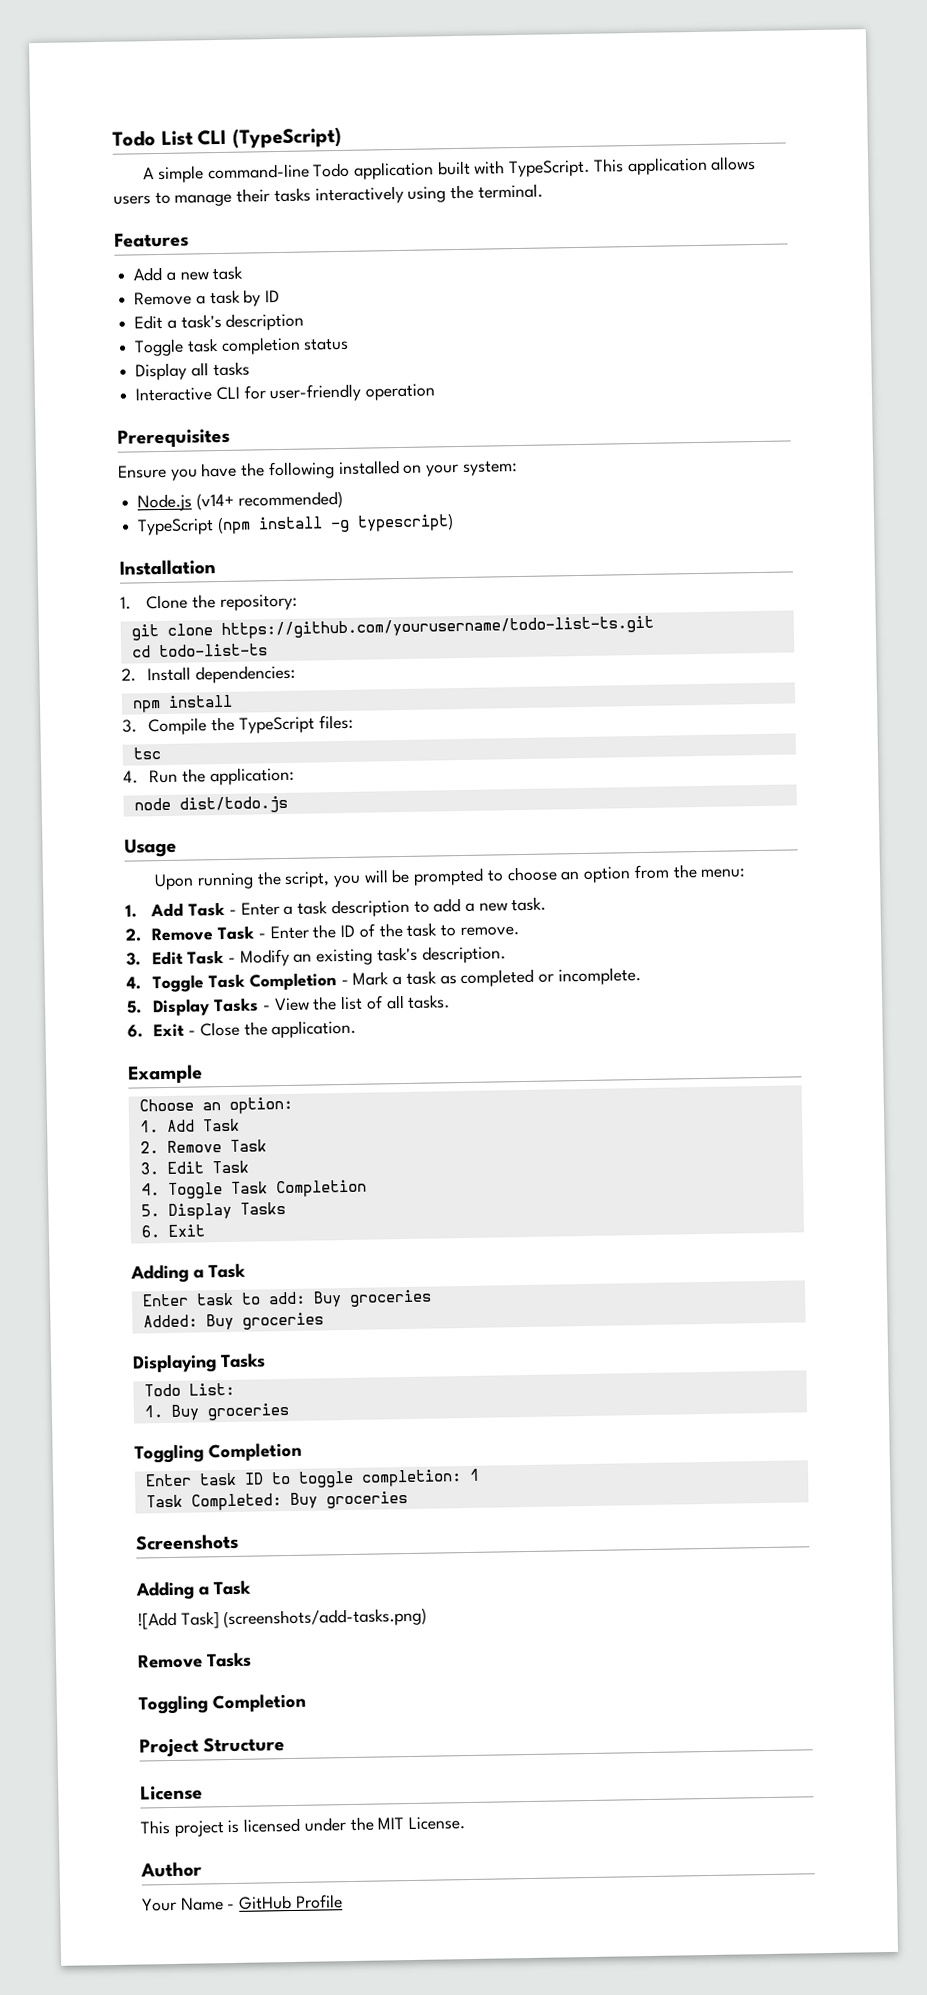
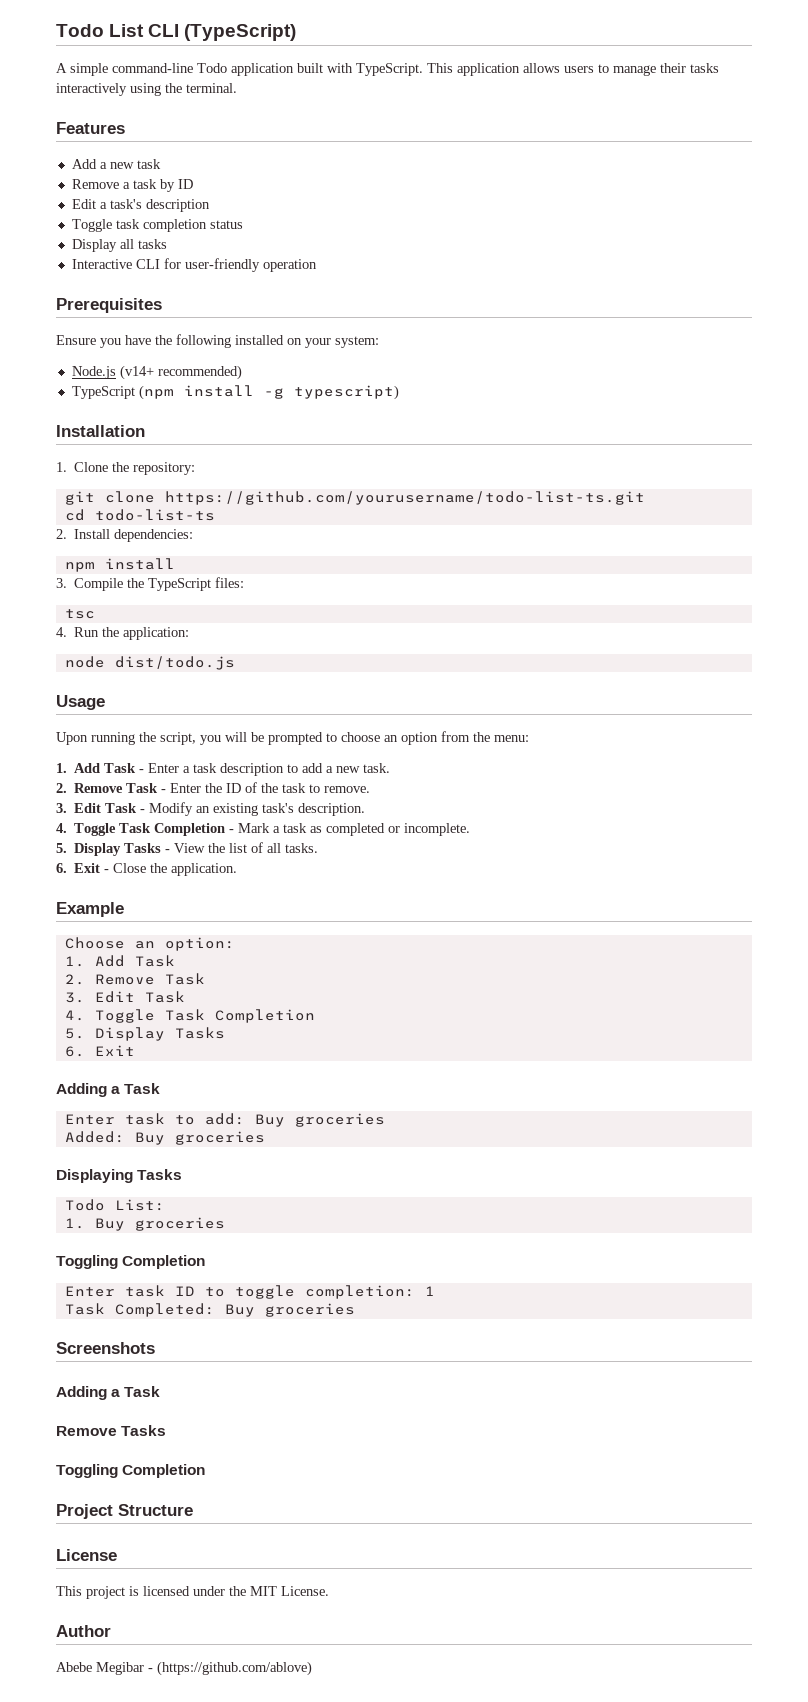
- ![Add Task] (screenshots/add-tasks.png)
- Your Name - GitHub Profile
+ Abebe Megibar - (https://github.com/ablove)

